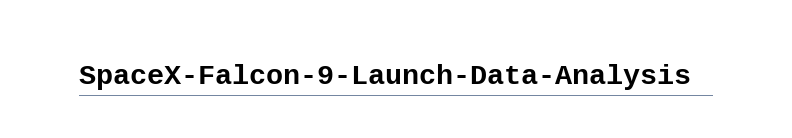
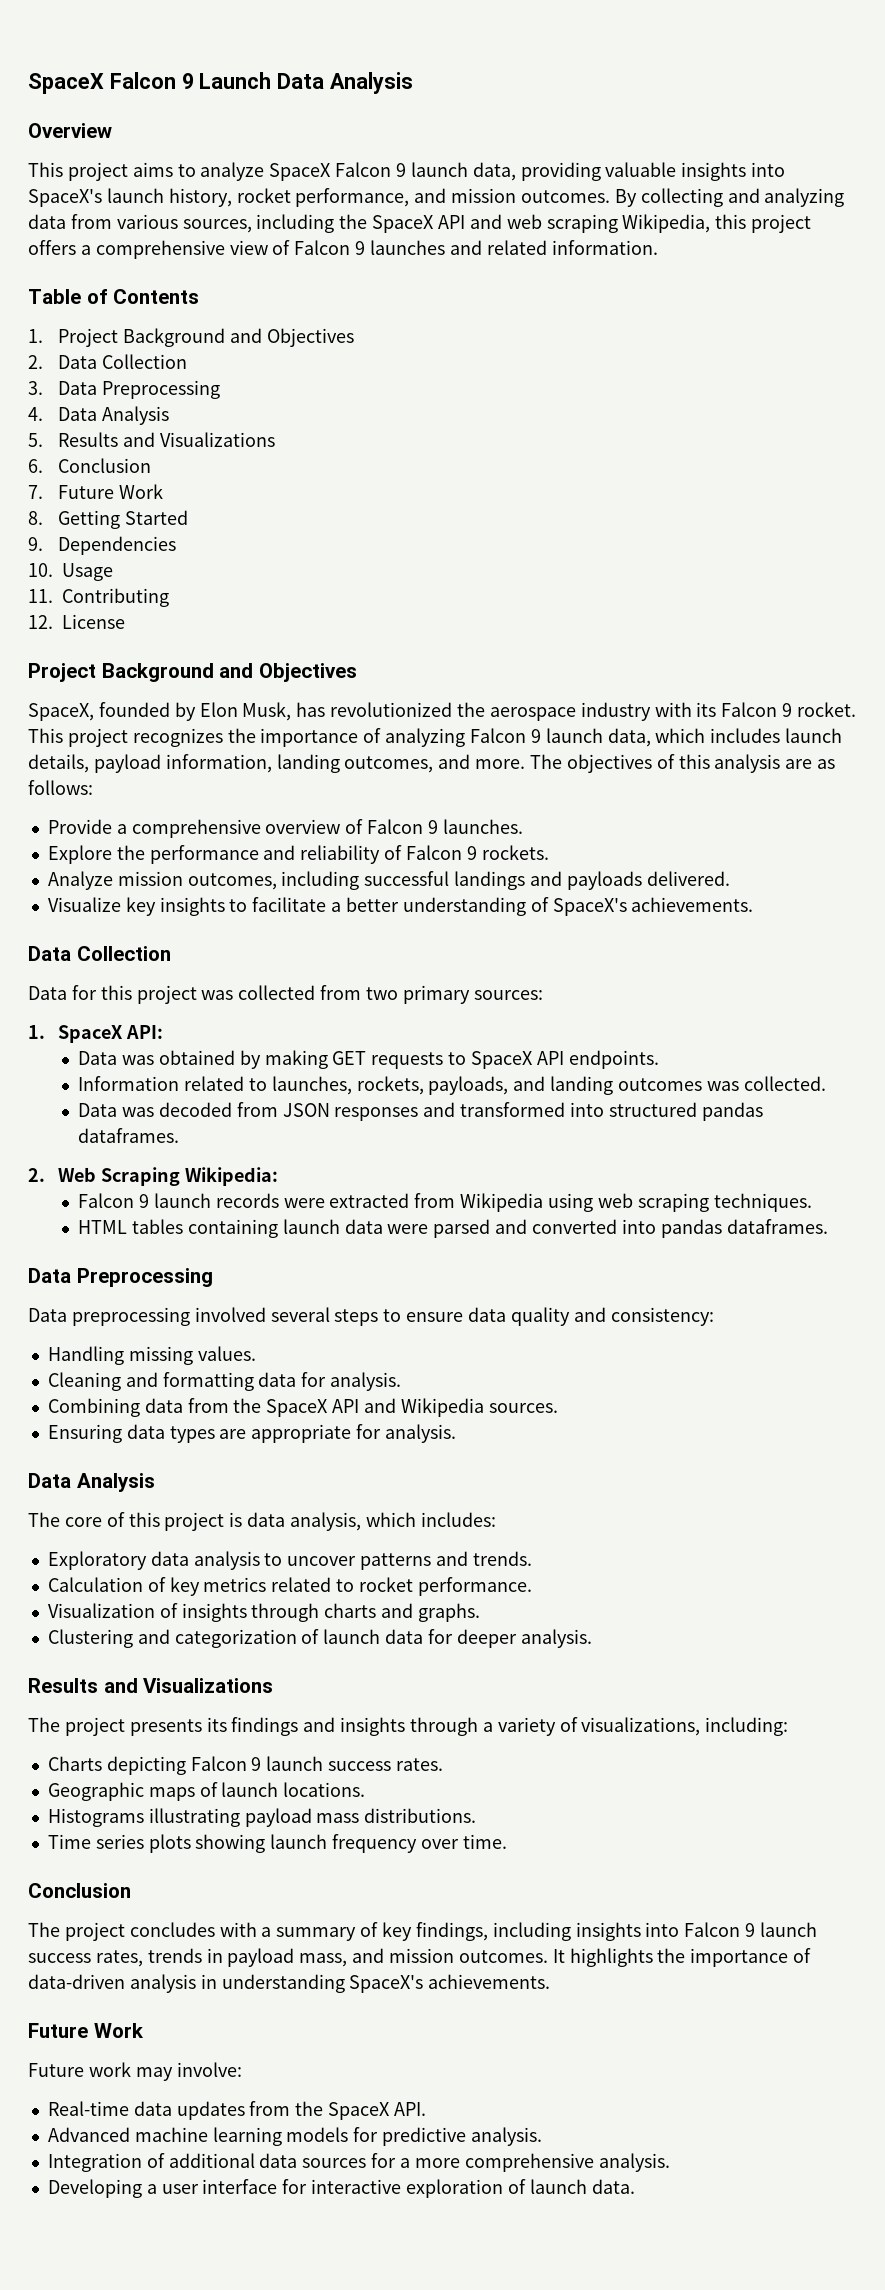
- SpaceX-Falcon-9-Launch-Data-Analysis
+ SpaceX Falcon 9 Launch Data Analysis
+ Overview
+ This project aims to analyze SpaceX Falcon 9 launch data, providing valuable insights into SpaceX's launch history, rocket performance, and mission outcomes. By collecting and analyzing data from various sources, including the SpaceX API and web scraping Wikipedia, this project offers a comprehensive view of Falcon 9 launches and related information.
+ Table of Contents
+ 1. Project Background and Objectives
+ 2. Data Collection
+ 3. Data Preprocessing
+ 4. Data Analysis
+ 5. Results and Visualizations
+ 6. Conclusion
+ 7. Future Work
+ 8. Getting Started
+ 9. Dependencies
+ 10. Usage
+ 11. Contributing
+ 12. License
+ Project Background and Objectives
+ SpaceX, founded by Elon Musk, has revolutionized the aerospace industry with its Falcon 9 rocket. This project recognizes the importance of analyzing Falcon 9 launch data, which includes launch details, payload information, landing outcomes, and more. The objectives of this analysis are as follows:
+ Provide a comprehensive overview of Falcon 9 launches.
+ Explore the performance and reliability of Falcon 9 rockets.
+ Analyze mission outcomes, including successful landings and payloads delivered.
+ Visualize key insights to facilitate a better understanding of SpaceX's achievements.
+ Data Collection
+ Data for this project was collected from two primary sources:
+ 1. SpaceX API:
+ Data was obtained by making GET requests to SpaceX API endpoints.
+ Information related to launches, rockets, payloads, and landing outcomes was collected.
+ Data was decoded from JSON responses and transformed into structured pandas dataframes.
+ 2. Web Scraping Wikipedia:
+ Falcon 9 launch records were extracted from Wikipedia using web scraping techniques.
+ HTML tables containing launch data were parsed and converted into pandas dataframes.
+ Data Preprocessing
+ Data preprocessing involved several steps to ensure data quality and consistency:
+ Handling missing values.
+ Cleaning and formatting data for analysis.
+ Combining data from the SpaceX API and Wikipedia sources.
+ Ensuring data types are appropriate for analysis.
+ Data Analysis
+ The core of this project is data analysis, which includes:
+ Exploratory data analysis to uncover patterns and trends.
+ Calculation of key metrics related to rocket performance.
+ Visualization of insights through charts and graphs.
+ Clustering and categorization of launch data for deeper analysis.
+ Results and Visualizations
+ The project presents its findings and insights through a variety of visualizations, including:
+ Charts depicting Falcon 9 launch success rates.
+ Geographic maps of launch locations.
+ Histograms illustrating payload mass distributions.
+ Time series plots showing launch frequency over time.
+ Conclusion
+ The project concludes with a summary of key findings, including insights into Falcon 9 launch success rates, trends in payload mass, and mission outcomes. It highlights the importance of data-driven analysis in understanding SpaceX's achievements.
+ Future Work
+ Future work may involve:
+ Real-time data updates from the SpaceX API.
+ Advanced machine learning models for predictive analysis.
+ Integration of additional data sources for a more comprehensive analysis.
+ Developing a user interface for interactive exploration of launch data.

